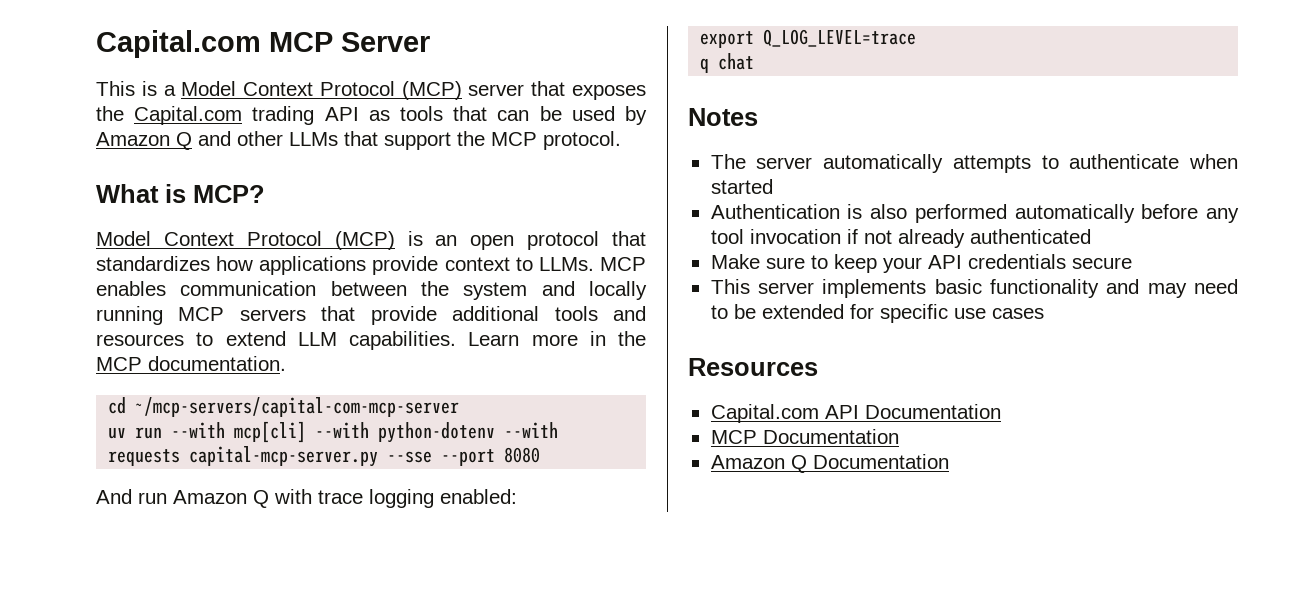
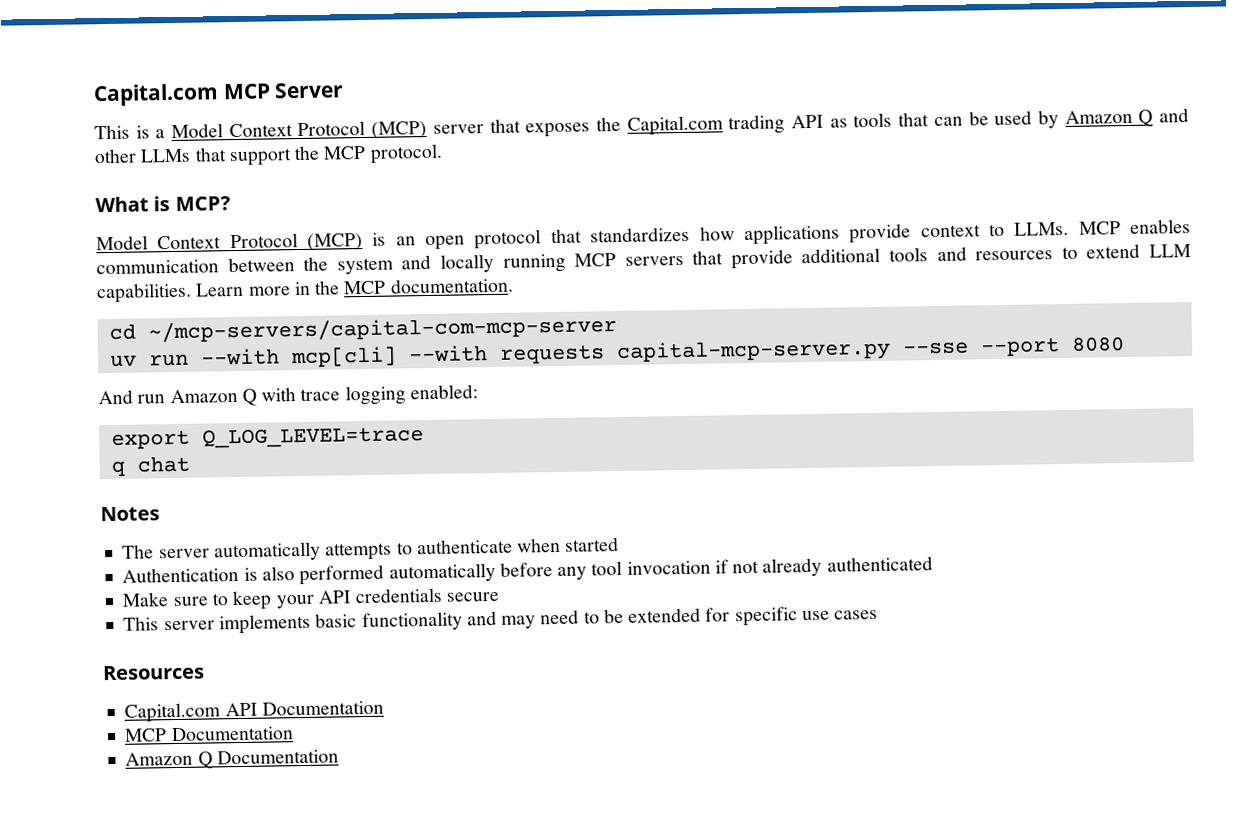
- uv run --with mcp[cli] --with python-dotenv --with requests capital-mcp-server.py --sse --port 8080
+ uv run --with mcp[cli] --with requests capital-mcp-server.py --sse --port 8080

